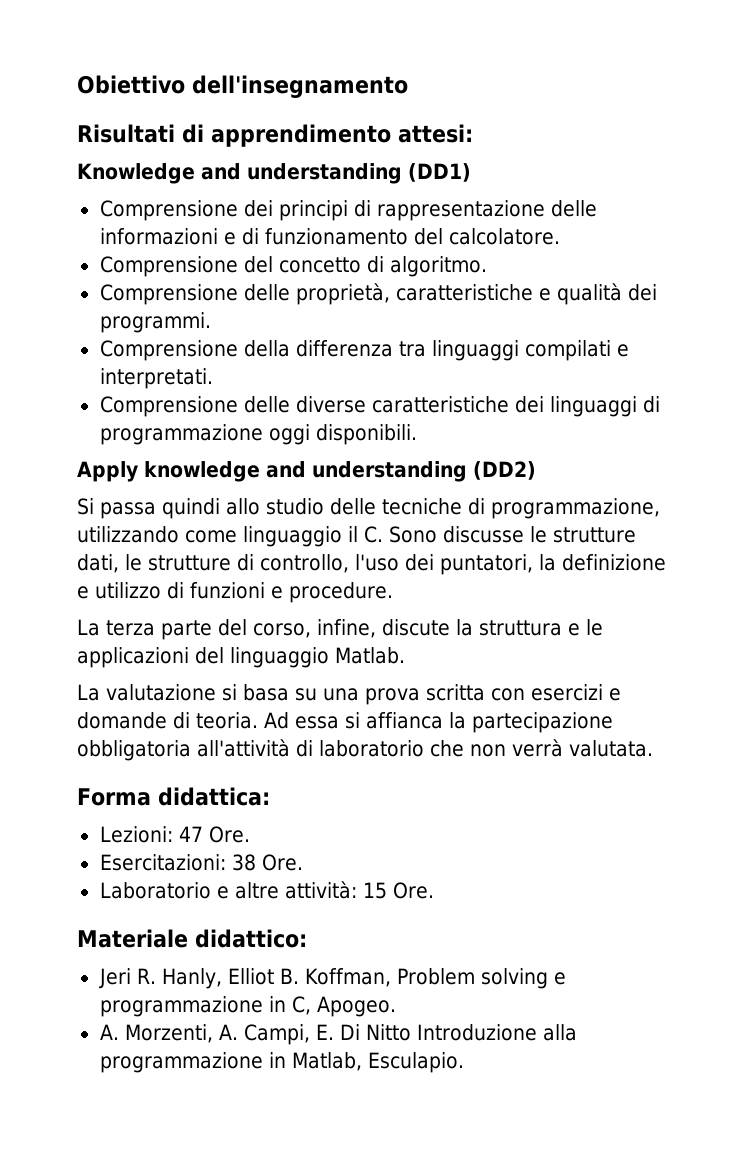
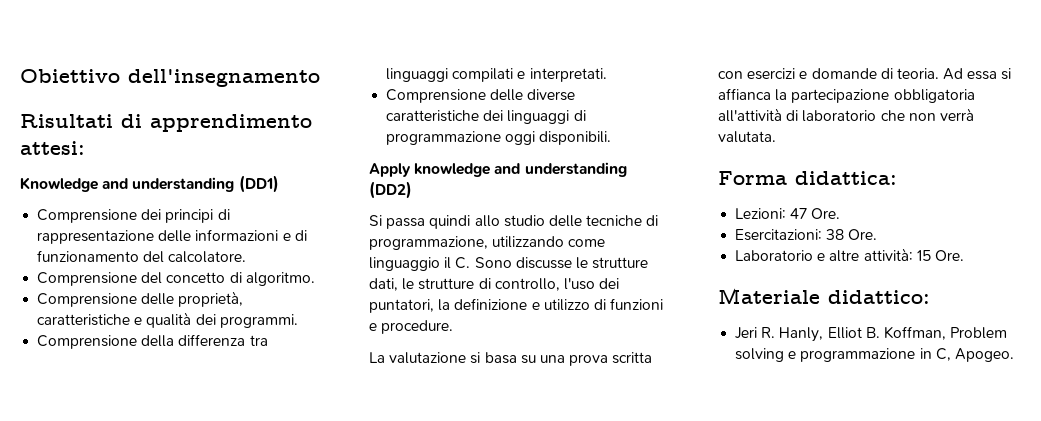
- La terza parte del corso, infine, discute la struttura e le applicazioni del linguaggio Matlab.
- A. Morzenti, A. Campi, E. Di Nitto Introduzione alla programmazione in Matlab, Esculapio.

